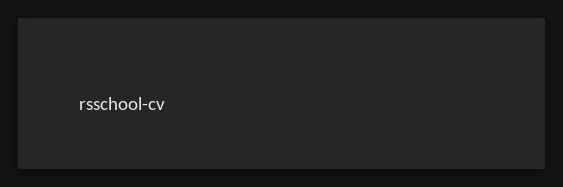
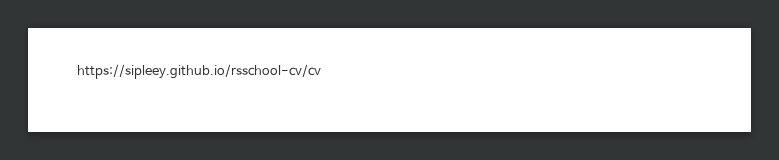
- rsschool-cv
+ https://sipleey.github.io/rsschool-cv/cv

